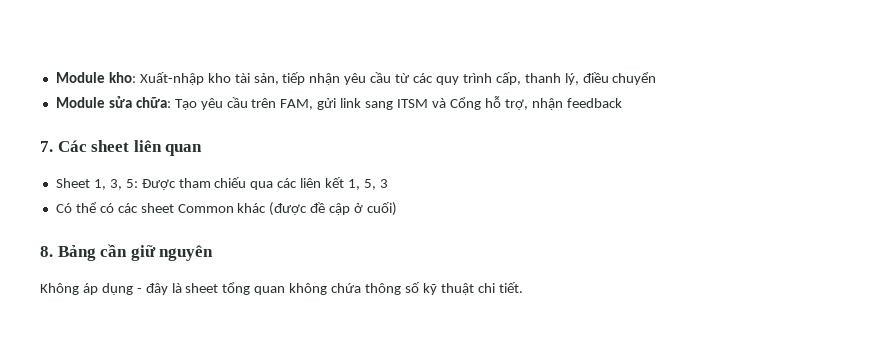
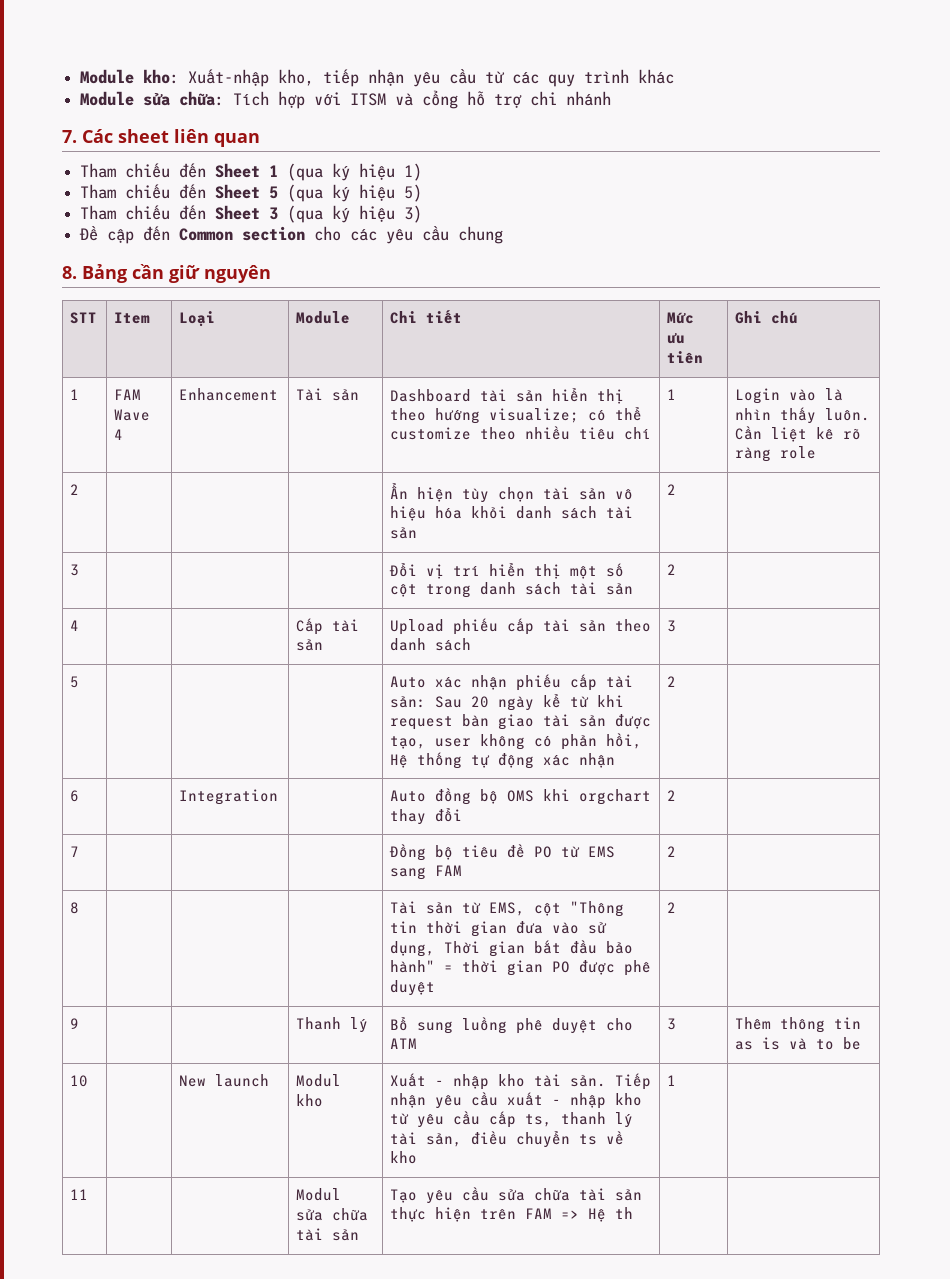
- Module kho: Xuất-nhập kho tài sản, tiếp nhận yêu cầu từ các quy trình cấp, thanh lý, điều chuyển
- Module sửa chữa: Tạo yêu cầu trên FAM, gửi link sang ITSM và Cổng hỗ trợ, nhận feedback
+ Module kho: Xuất-nhập kho, tiếp nhận yêu cầu từ các quy trình khác
+ Module sửa chữa: Tích hợp với ITSM và cổng hỗ trợ chi nhánh
- Sheet 1, 3, 5: Được tham chiếu qua các liên kết 1, 5, 3
- Có thể có các sheet Common khác (được đề cập ở cuối)
+ Tham chiếu đến Sheet 1 (qua ký hiệu 1)
+ Tham chiếu đến Sheet 5 (qua ký hiệu 5)
+ Tham chiếu đến Sheet 3 (qua ký hiệu 3)
+ Đề cập đến Common section cho các yêu cầu chung
- Không áp dụng - đây là sheet tổng quan không chứa thông số kỹ thuật chi tiết.
+ STT | Item | Loại | Module | Chi tiết | Mức ưu tiên | Ghi chú
+ 1 | FAM Wave 4 | Enhancement | Tài sản | Dashboard tài sản hiển thị theo hướng visualize; có thể customize theo nhiều tiêu chí | 1 | Login vào là nhìn thấy luôn. Cần liệt kê rõ ràng role
+ 2 | | | | Ẩn hiện tùy chọn tài sản vô hiệu hóa khỏi danh sách tài sản | 2 |
+ 3 | | | | Đổi vị trí hiển thị một số cột trong danh sách tài sản | 2 |
+ 4 | | | Cấp tài sản | Upload phiếu cấp tài sản theo danh sách | 3 |
+ 5 | | | | Auto xác nhận phiếu cấp tài sản: Sau 20 ngày kể từ khi request bàn giao tài sản được tạo, user không có phản hồi, Hệ thống tự động xác nhận | 2 |
+ 6 | | Integration | | Auto đồng bộ OMS khi orgchart thay đổi | 2 |
+ 7 | | | | Đồng bộ tiêu đề PO từ EMS sang FAM | 2 |
+ 8 | | | | Tài sản từ EMS, cột "Thông tin thời gian đưa vào sử dụng, Thời gian bắt đầu bảo hành" = thời gian PO được phê duyệt | 2 |
+ 9 | | | Thanh lý | Bổ sung luồng phê duyệt cho ATM | 3 | Thêm thông tin as is và to be
+ 10 | | New launch | Modul kho | Xuất - nhập kho tài sản. Tiếp nhận yêu cầu xuất - nhập kho từ yêu cầu cấp ts, thanh lý tài sản, điều chuyển ts về kho | 1 |
+ 11 | | | Modul sửa chữa tài sản | Tạo yêu cầu sửa chữa tài sản thực hiện trên FAM => Hệ th | |

